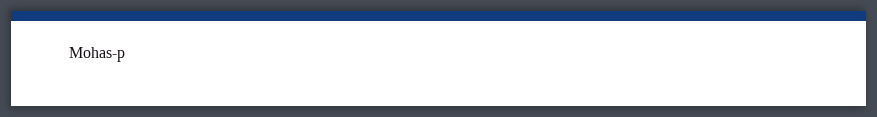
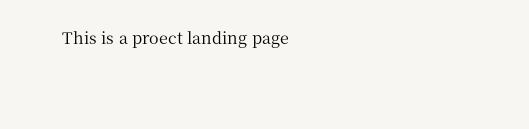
- Mohas-p
+ This is a proect landing page

